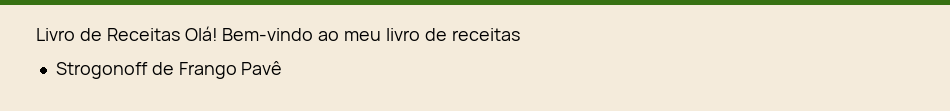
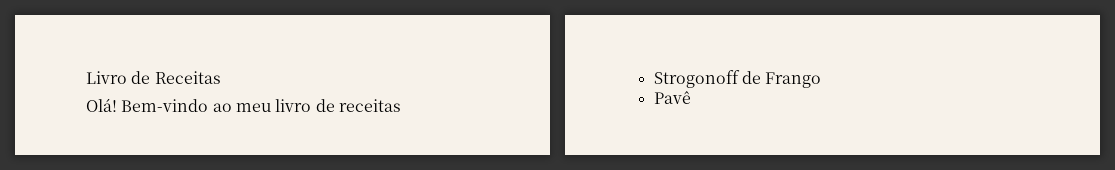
- Livro de Receitas Olá!
+ Livro de Receitas
+ Olá!
- Strogonoff de Frango Pavê
+ Strogonoff de Frango
+ Pavê

